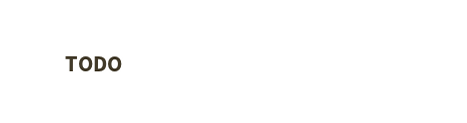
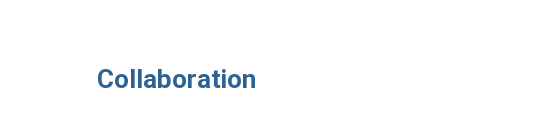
- TODO
+ Collaboration

